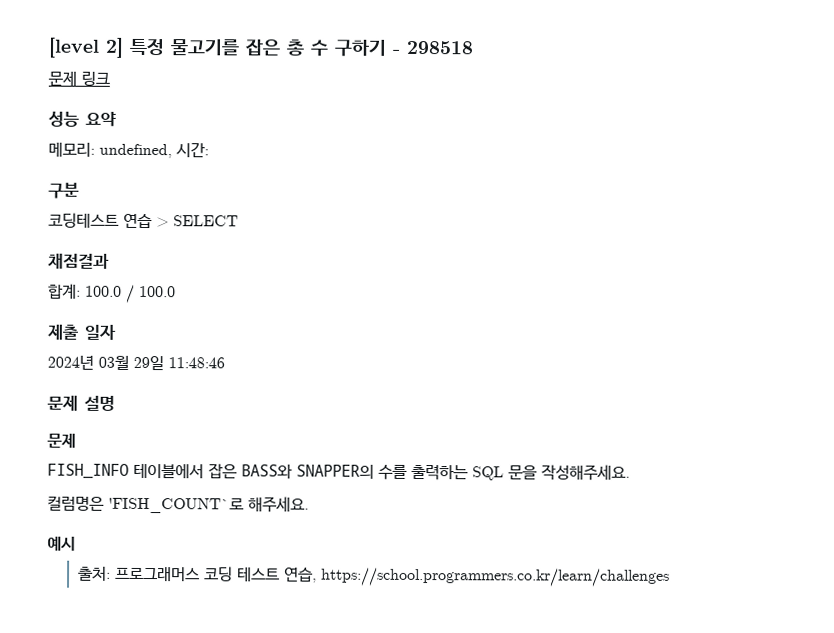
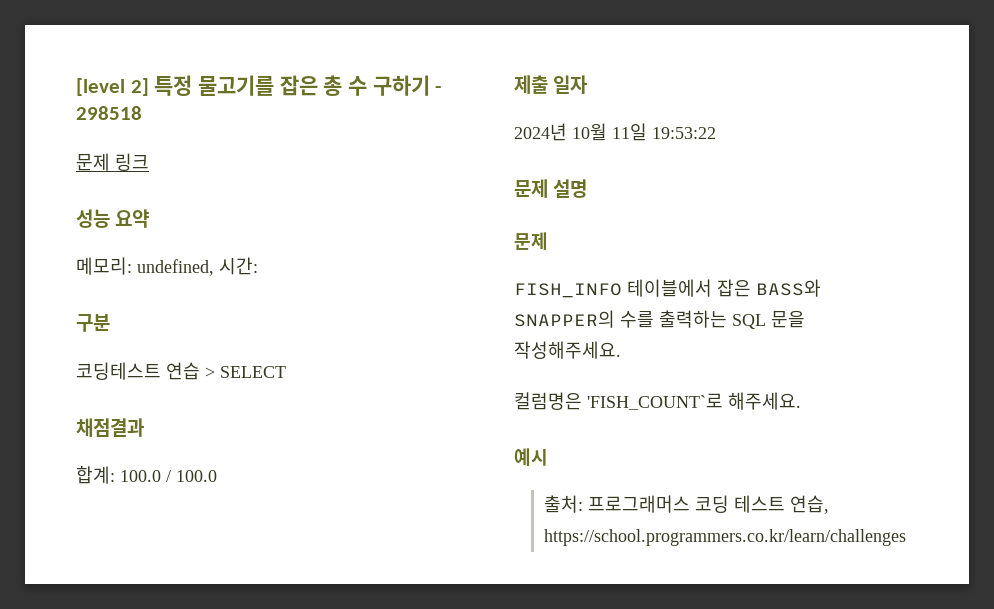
- 2024년 03월 29일 11:48:46
+ 2024년 10월 11일 19:53:22

